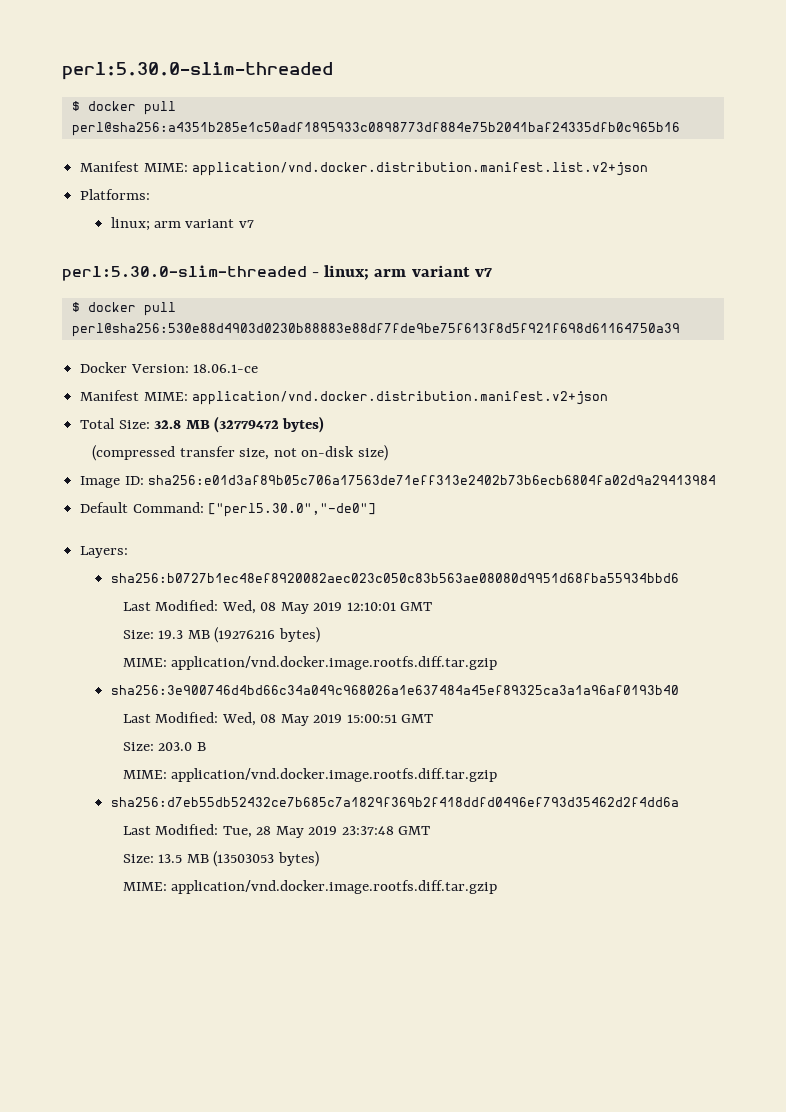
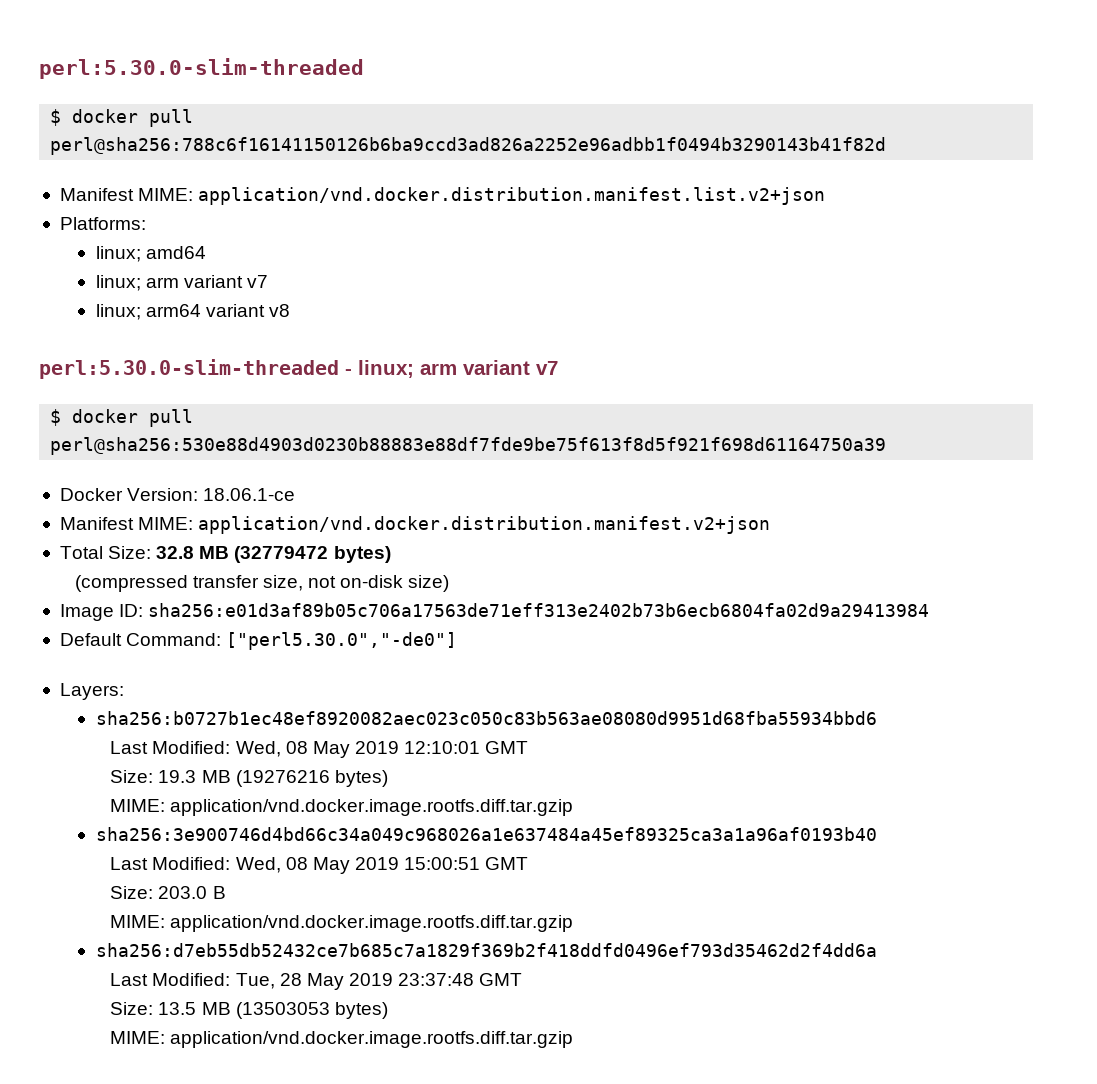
- $ docker pull perl@sha256:a4351b285e1c50adf1895933c0898773df884e75b2041baf24335dfb0c965b16
+ $ docker pull perl@sha256:788c6f16141150126b6ba9ccd3ad826a2252e96adbb1f0494b3290143b41f82d
  Platforms:
+ linux; amd64
  linux; arm variant v7
+ linux; arm64 variant v8

